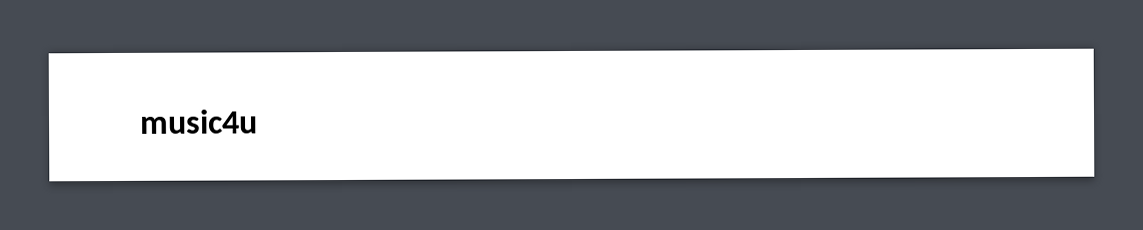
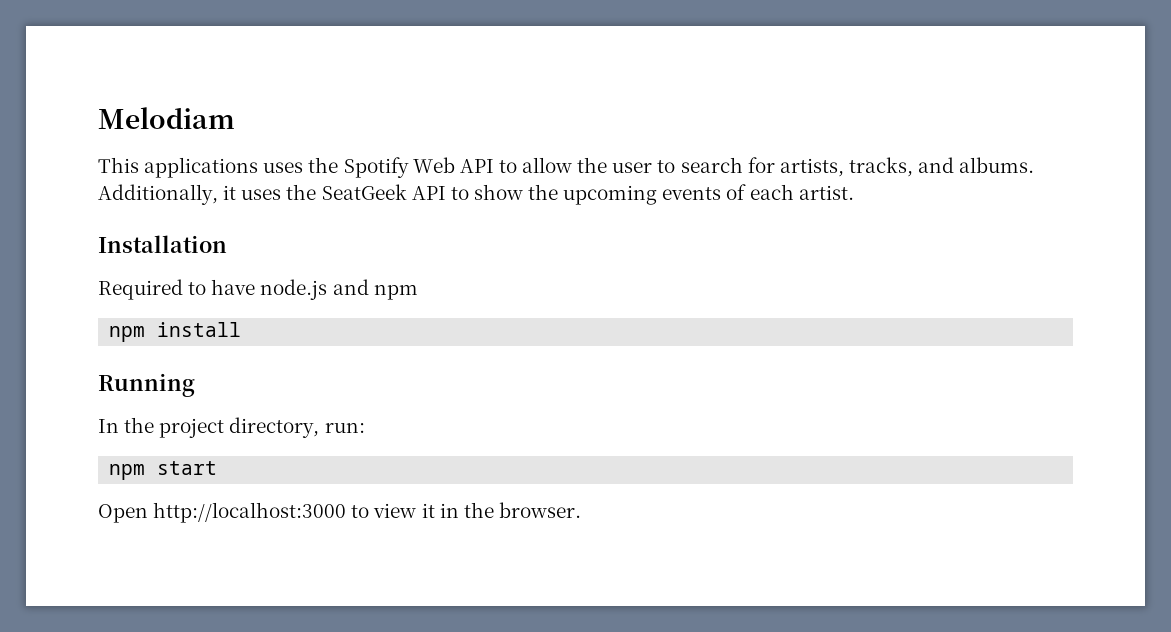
- music4u
+ Melodiam
+ This applications uses the Spotify Web API to allow the user to search for artists, tracks, and albums. Additionally, it uses the SeatGeek API to show the upcoming events of each artist.
+ Installation
+ Required to have node.js and npm
+ npm install
+ Running
+ In the project directory, run:
+ npm start
+ Open http://localhost:3000 to view it in the browser.

